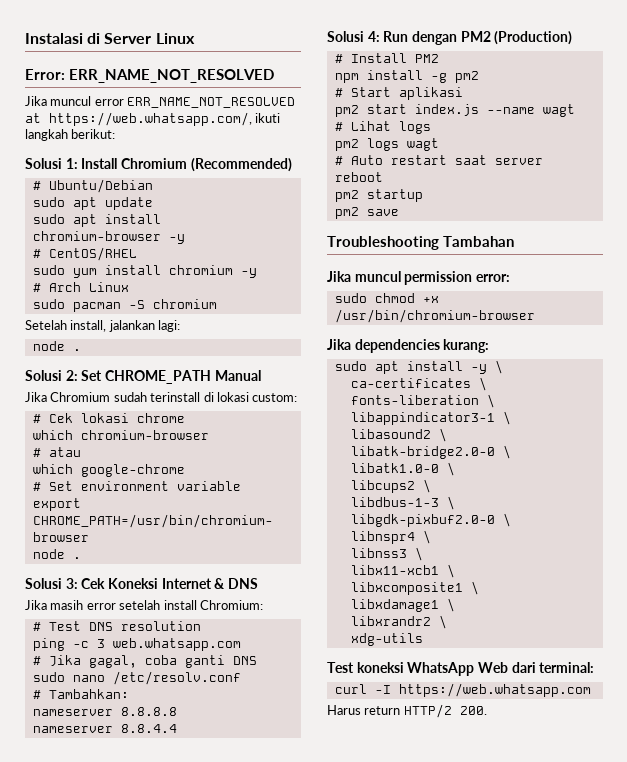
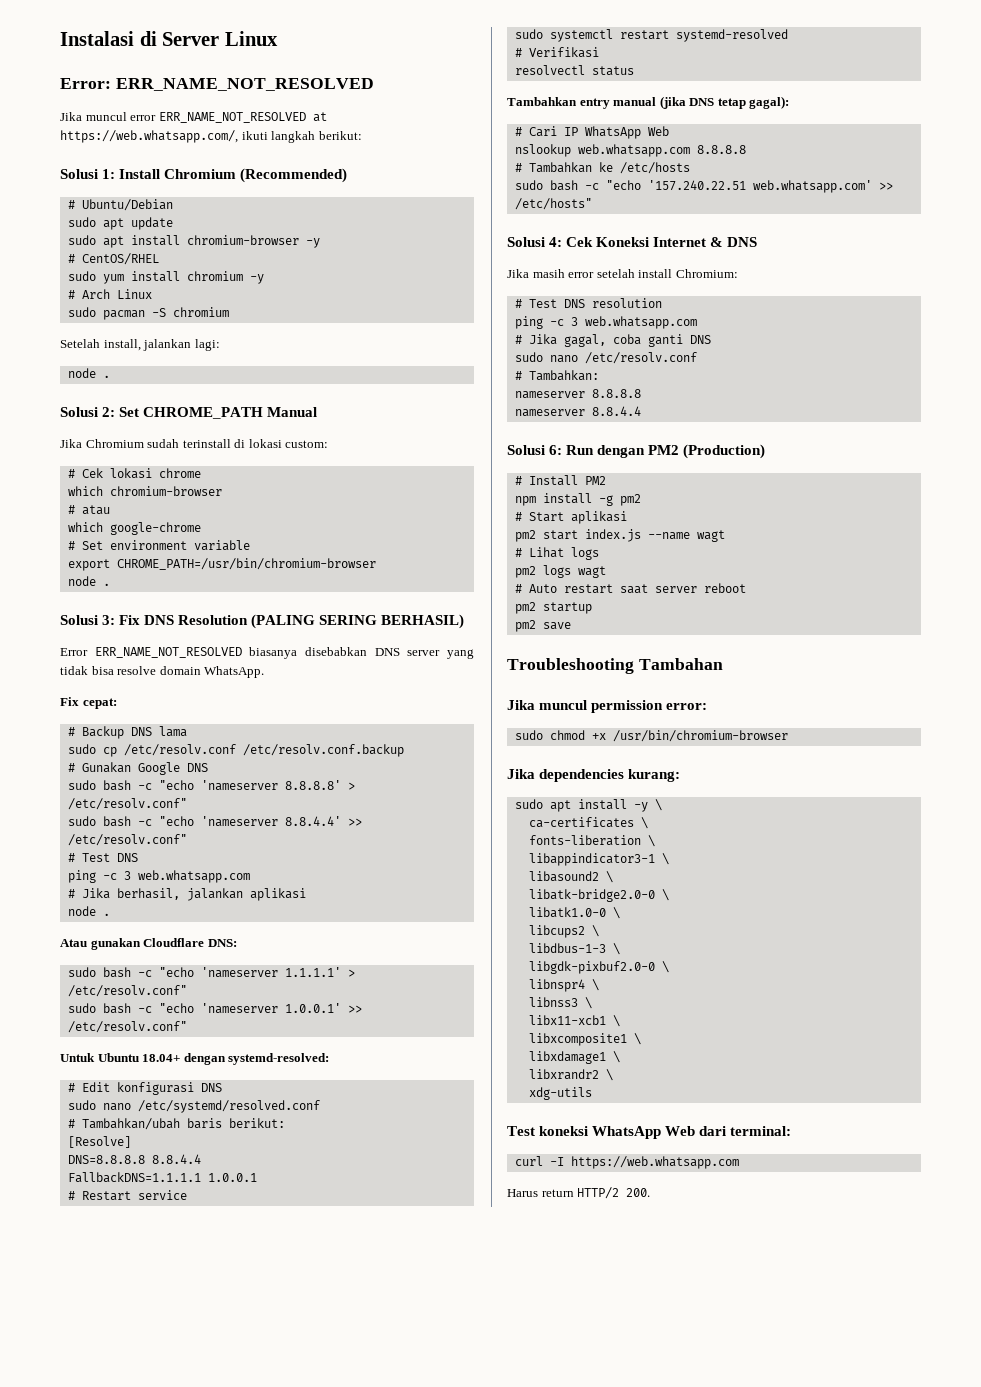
- Solusi 3: Cek Koneksi Internet & DNS
+ Solusi 3: Fix DNS Resolution (PALING SERING BERHASIL)
+ Error ERR_NAME_NOT_RESOLVED biasanya disebabkan DNS server yang tidak bisa resolve domain WhatsApp.
+ Fix cepat:
+ # Backup DNS lama
+ sudo cp /etc/resolv.conf /etc/resolv.conf.backup
+ # Gunakan Google DNS
+ sudo bash -c "echo 'nameserver 8.8.8.8' > /etc/resolv.conf"
+ sudo bash -c "echo 'nameserver 8.8.4.4' >> /etc/resolv.conf"
+ # Test DNS
+ ping -c 3 web.whatsapp.com
+ # Jika berhasil, jalankan aplikasi
+ node .
+ Atau gunakan Cloudflare DNS:
+ sudo bash -c "echo 'nameserver 1.1.1.1' > /etc/resolv.conf"
+ sudo bash -c "echo 'nameserver 1.0.0.1' >> /etc/resolv.conf"
+ Untuk Ubuntu 18.04+ dengan systemd-resolved:
+ # Edit konfigurasi DNS
+ sudo nano /etc/systemd/resolved.conf
+ # Tambahkan/ubah baris berikut:
+ [Resolve]
+ DNS=8.8.8.8 8.8.4.4
+ FallbackDNS=1.1.1.1 1.0.0.1
+ # Restart service
+ sudo systemctl restart systemd-resolved
+ # Verifikasi
+ resolvectl status
+ Tambahkan entry manual (jika DNS tetap gagal):
+ # Cari IP WhatsApp Web
+ nslookup web.whatsapp.com 8.8.8.8
+ # Tambahkan ke /etc/hosts
+ sudo bash -c "echo '157.240.22.51 web.whatsapp.com' >> /etc/hosts"
+ Solusi 4: Cek Koneksi Internet & DNS
- Solusi 4: Run dengan PM2 (Production)
+ Solusi 6: Run dengan PM2 (Production)

